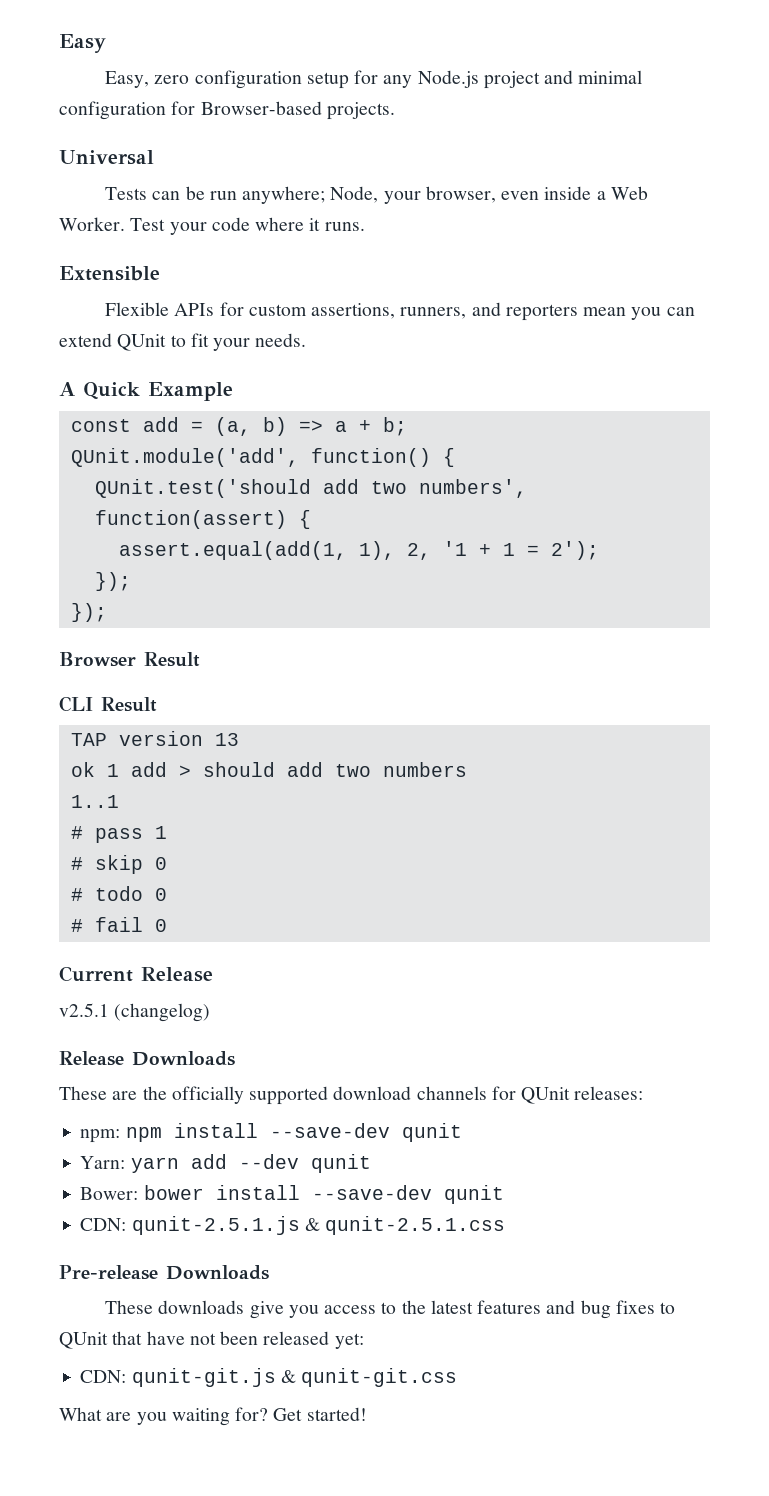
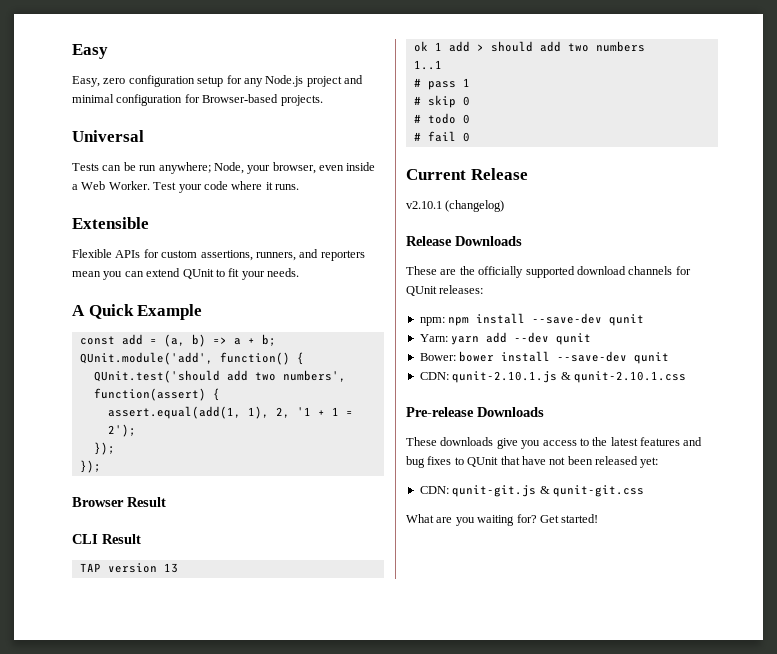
- v2.5.1 (changelog)
+ v2.10.1 (changelog)
- CDN: qunit-2.5.1.js & qunit-2.5.1.css
+ CDN: qunit-2.10.1.js & qunit-2.10.1.css

